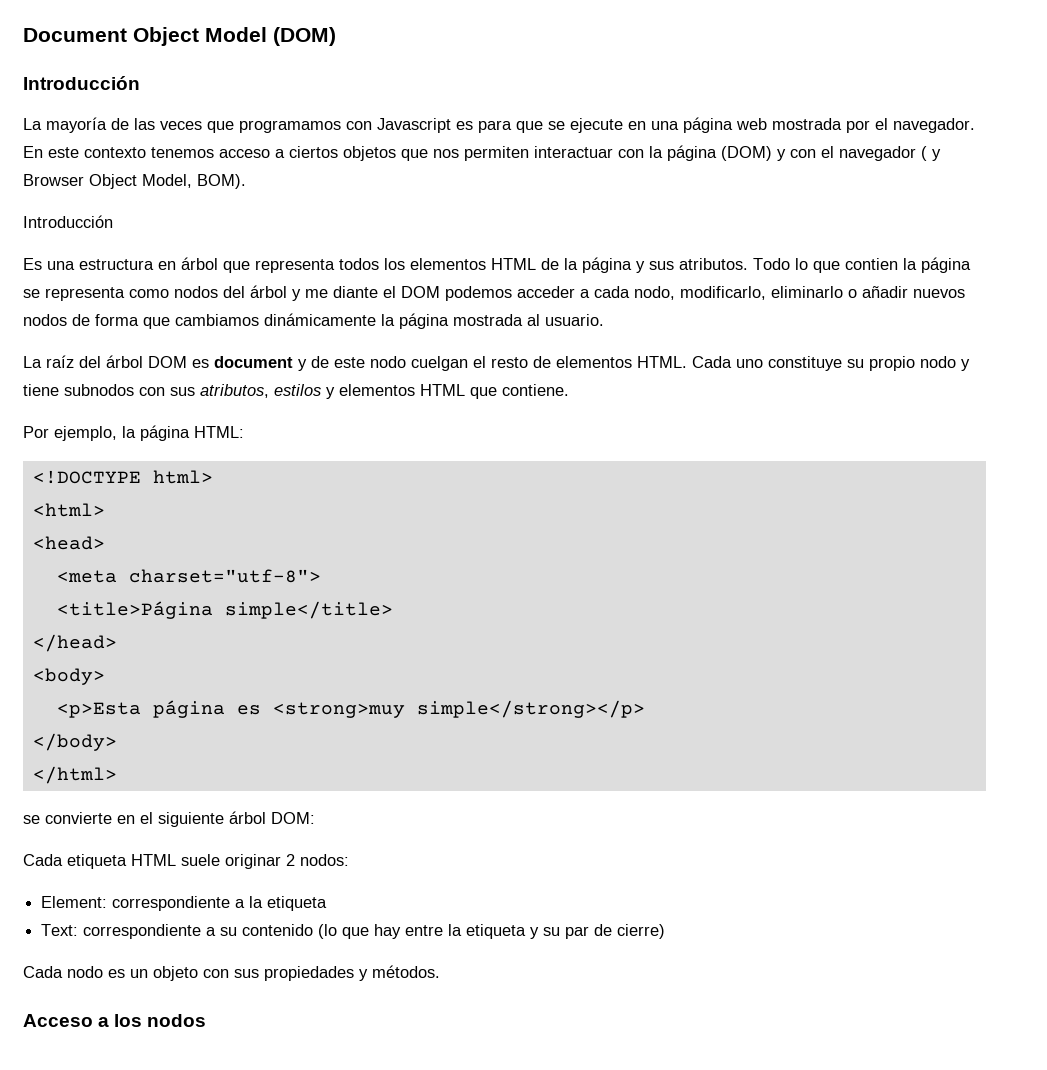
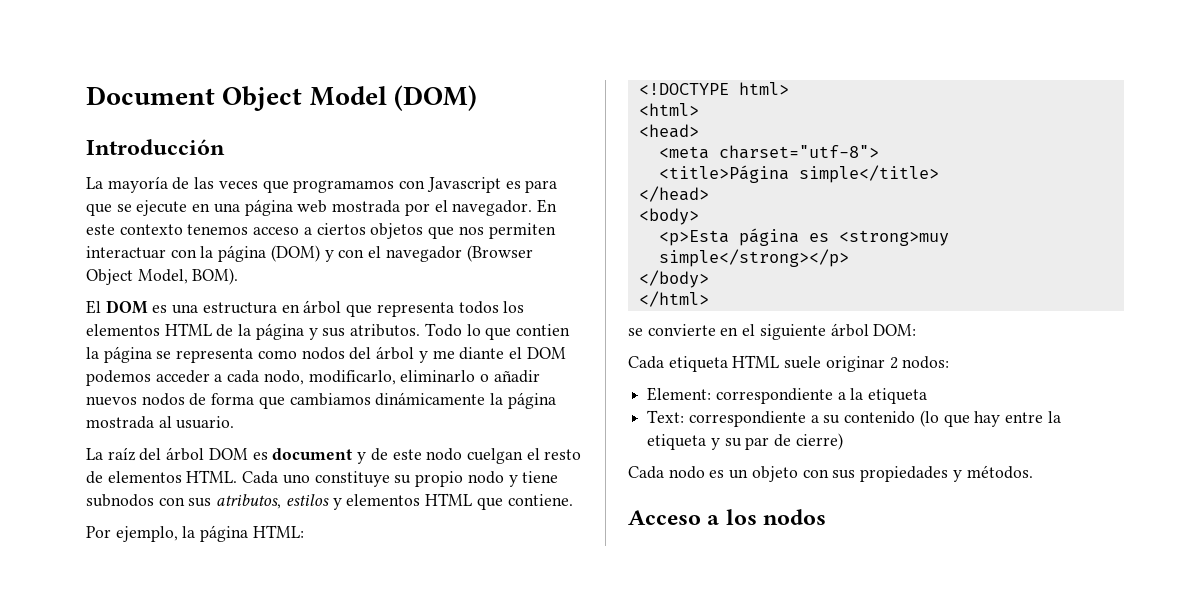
- En este contexto tenemos acceso a ciertos objetos que nos permiten interactuar con la página (DOM) y con el navegador ( y Browser Object Model, BOM).
- Introducción
- Es una estructura en árbol que representa todos los elementos HTML de la página y sus atributos.
+ En este contexto tenemos acceso a ciertos objetos que nos permiten interactuar con la página (DOM) y con el navegador (Browser Object Model, BOM).
+ El DOM es una estructura en árbol que representa todos los elementos HTML de la página y sus atributos.

